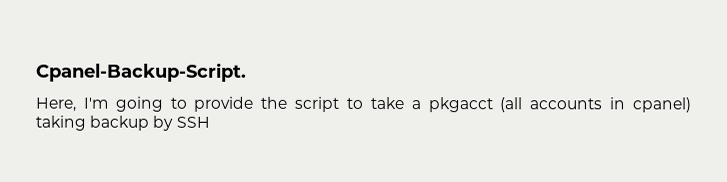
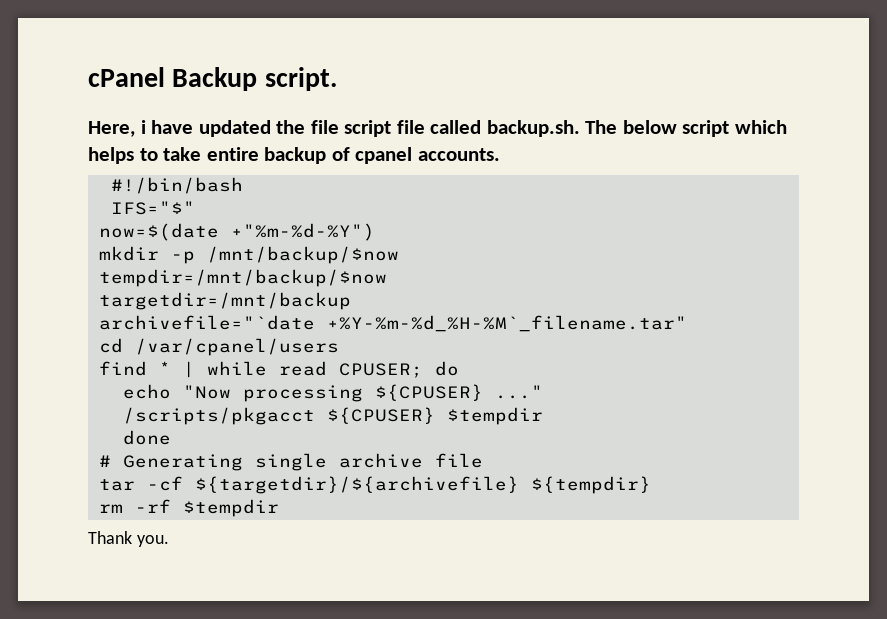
- Cpanel-Backup-Script.
- Here, I'm going to provide the script to take a pkgacct (all accounts in cpanel) taking backup by SSH
+ cPanel Backup script.
+ Here, i have updated the file script file called backup.sh. The below script which helps to take entire backup of cpanel accounts.
+ #!/bin/bash
+ IFS="$"
+ now=$(date +"%m-%d-%Y")
+ mkdir -p /mnt/backup/$now
+ tempdir=/mnt/backup/$now
+ targetdir=/mnt/backup
+ archivefile="`date +%Y-%m-%d_%H-%M`_filename.tar"
+ cd /var/cpanel/users
+ find * | while read CPUSER; do
+ echo "Now processing ${CPUSER} ..."
+ /scripts/pkgacct ${CPUSER} $tempdir
+ done
+ # Generating single archive file
+ tar -cf ${targetdir}/${archivefile} ${tempdir}
+ rm -rf $tempdir
+ Thank you.

